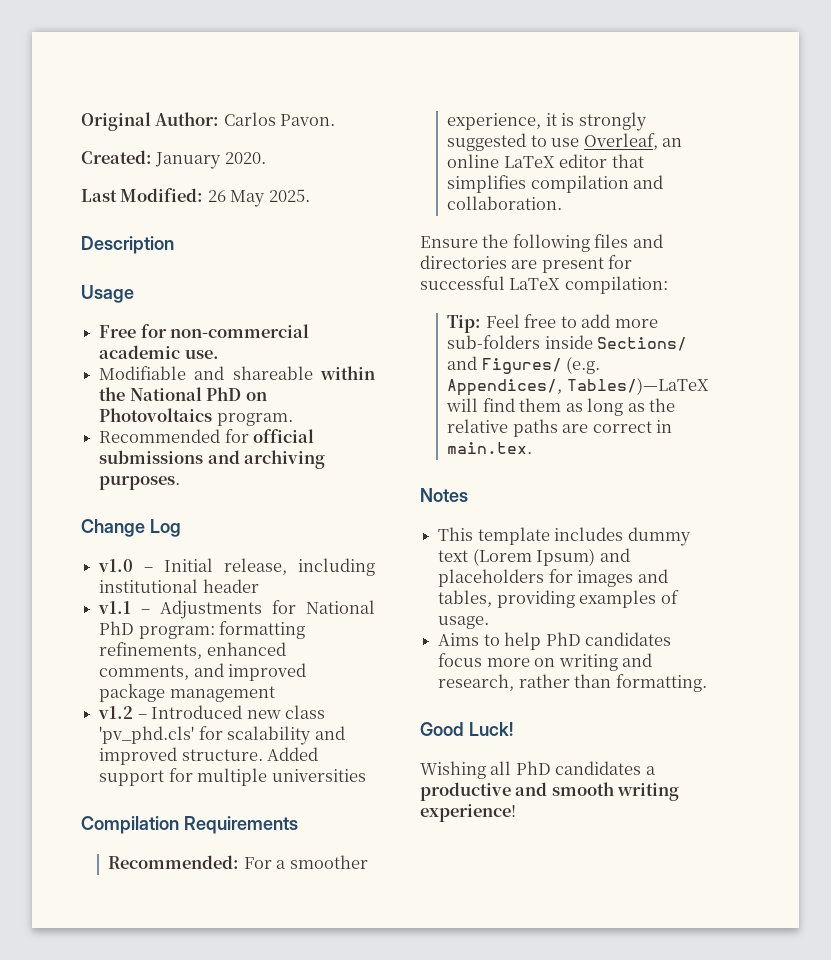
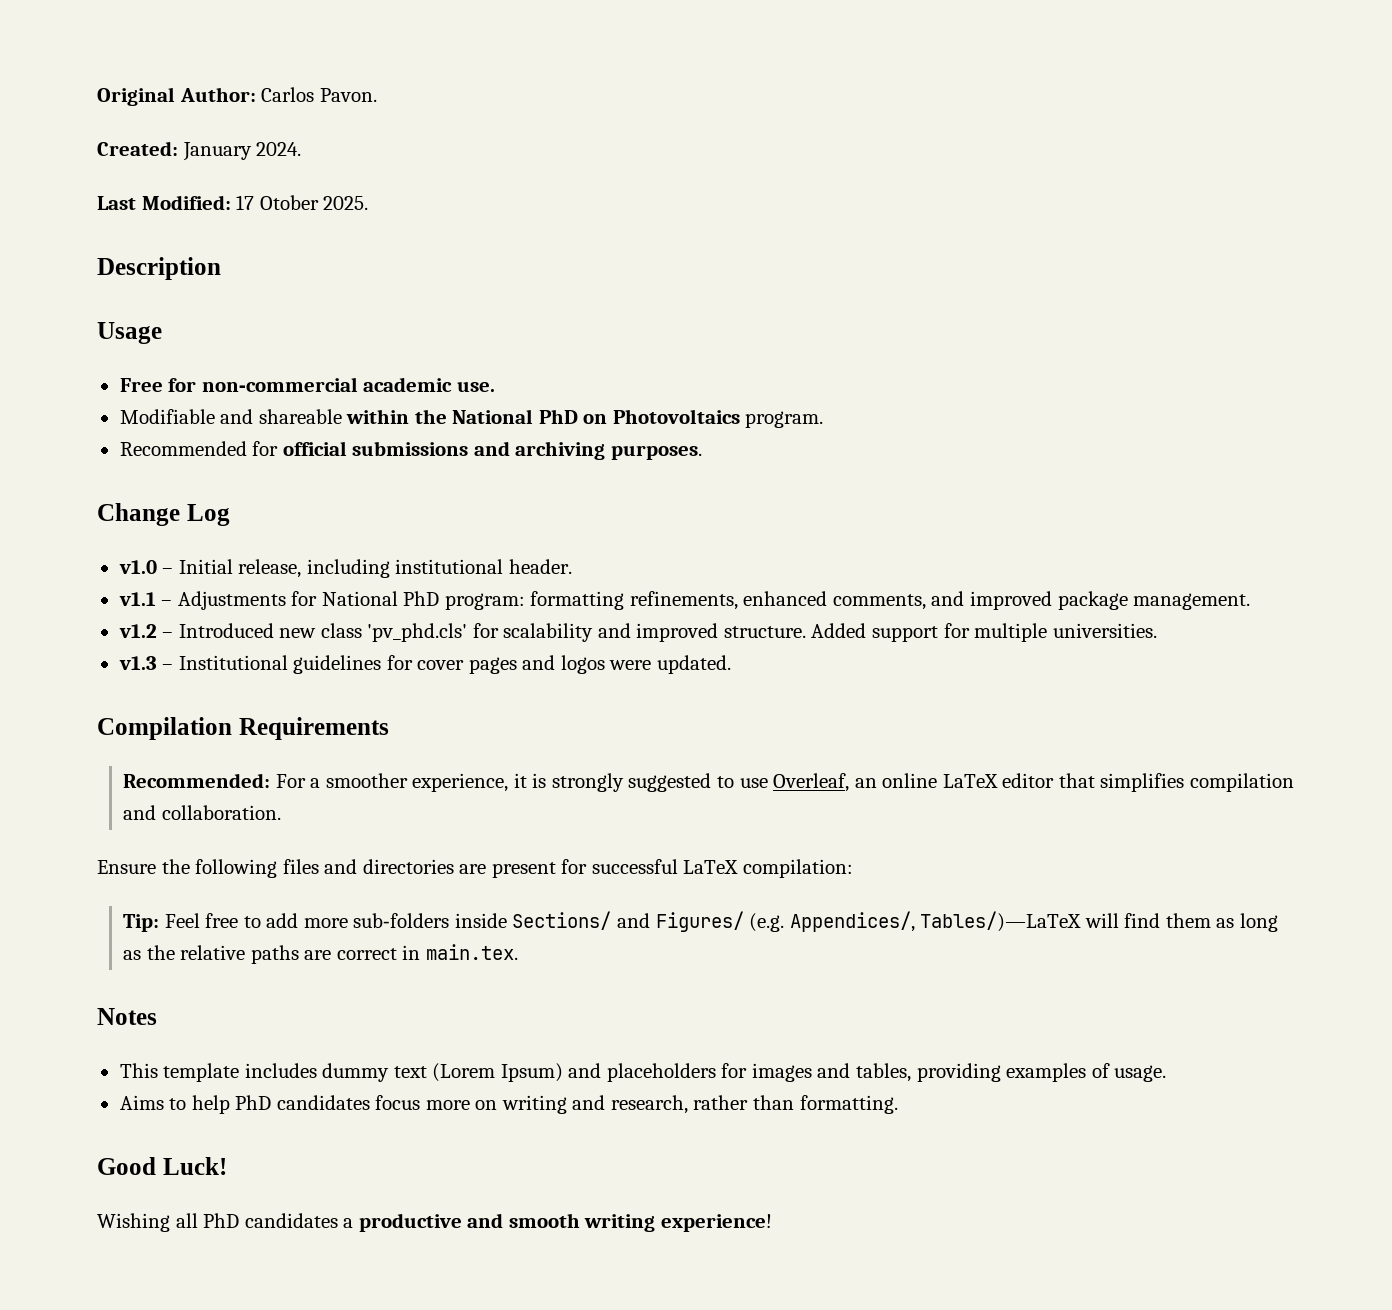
- Created: January 2020.
+ Created: January 2024.
- Last Modified: 26 May 2025.
+ Last Modified: 17 Otober 2025.
- v1.0 – Initial release, including institutional header
+ v1.0 – Initial release, including institutional header.
- v1.1 – Adjustments for National PhD program: formatting refinements, enhanced comments, and improved package management
+ v1.1 – Adjustments for National PhD program: formatting refinements, enhanced comments, and improved package management.
- Added support for multiple universities
+ Added support for multiple universities.
+ v1.3 – Institutional guidelines for cover pages and logos were updated.

